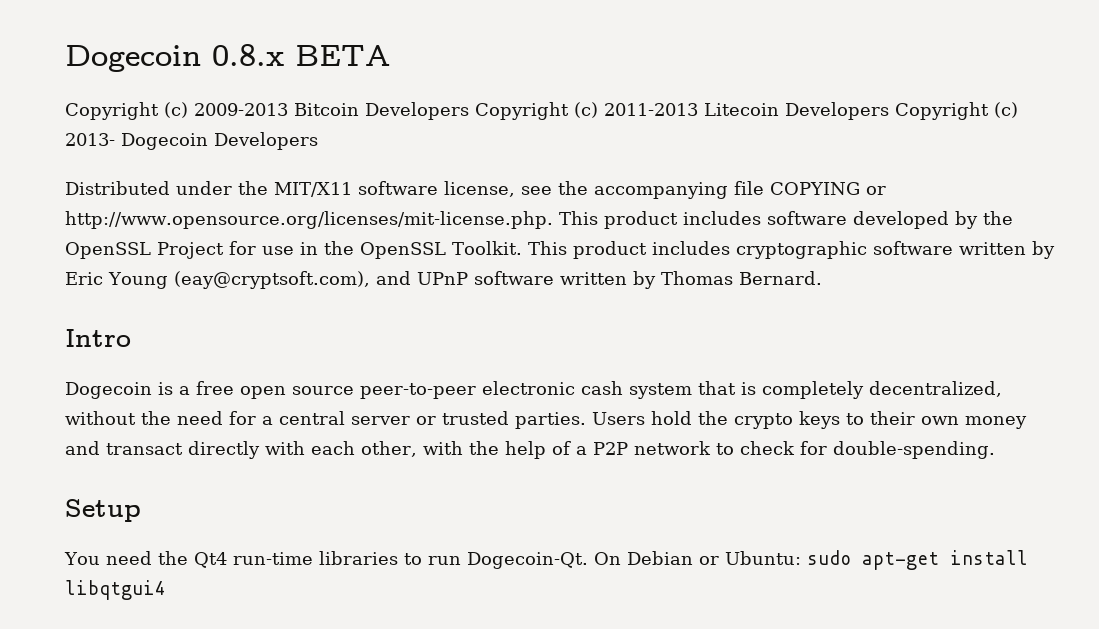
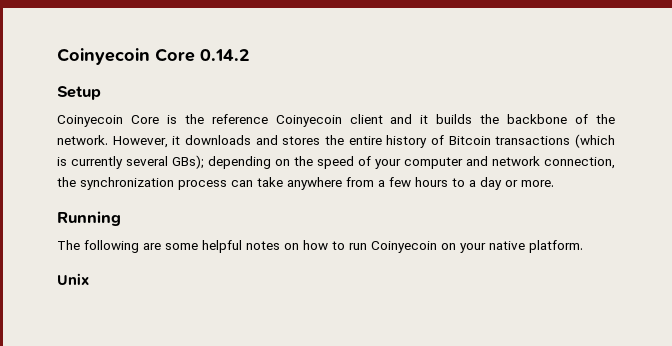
- Dogecoin 0.8.x BETA
- Copyright (c) 2009-2013 Bitcoin Developers Copyright (c) 2011-2013 Litecoin Developers Copyright (c) 2013- Dogecoin Developers
- Distributed under the MIT/X11 software license, see the accompanying file COPYING or http://www.opensource.org/licenses/mit-license.php. This product includes software developed by the OpenSSL Project for use in the OpenSSL Toolkit. This product includes cryptographic software written by Eric Young (eay@cryptsoft.com), and UPnP software written by Thomas Bernard.
- Intro
- Dogecoin is a free open source peer-to-peer electronic cash system that is completely decentralized, without the need for a central server or trusted parties. Users hold the crypto keys to their own money and transact directly with each other, with the help of a P2P network to check for double-spending.
+ Coinyecoin Core 0.14.2
  Setup
- You need the Qt4 run-time libraries to run Dogecoin-Qt. On Debian or Ubuntu: sudo apt-get install libqtgui4
+ Coinyecoin Core is the reference Coinyecoin client and it builds the backbone of the network. However, it downloads and stores the entire history of Bitcoin transactions (which is currently several GBs); depending on the speed of your computer and network connection, the synchronization process can take anywhere from a few hours to a day or more.
+ Running
+ The following are some helpful notes on how to run Coinyecoin on your native platform.
+ Unix

